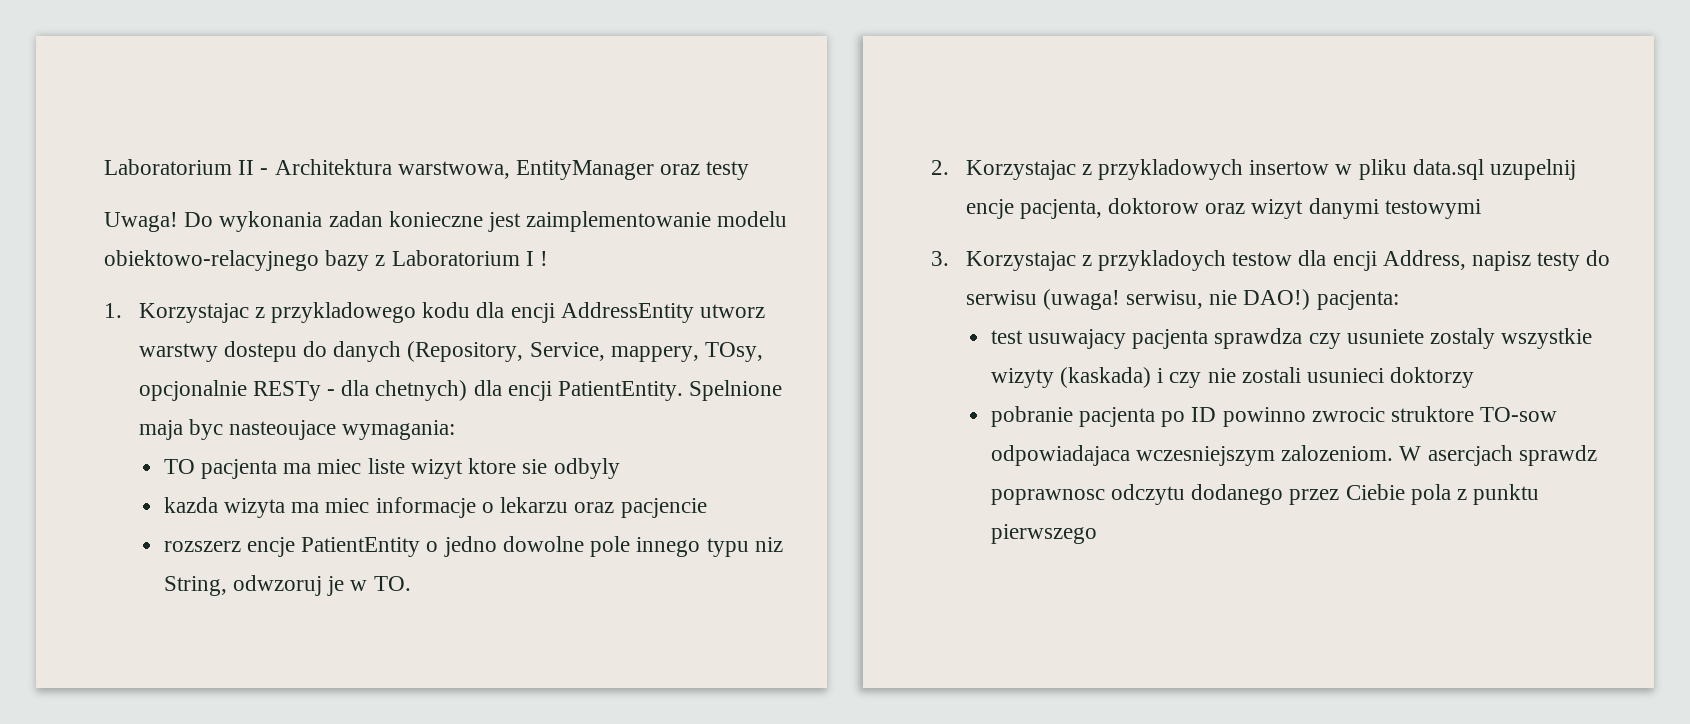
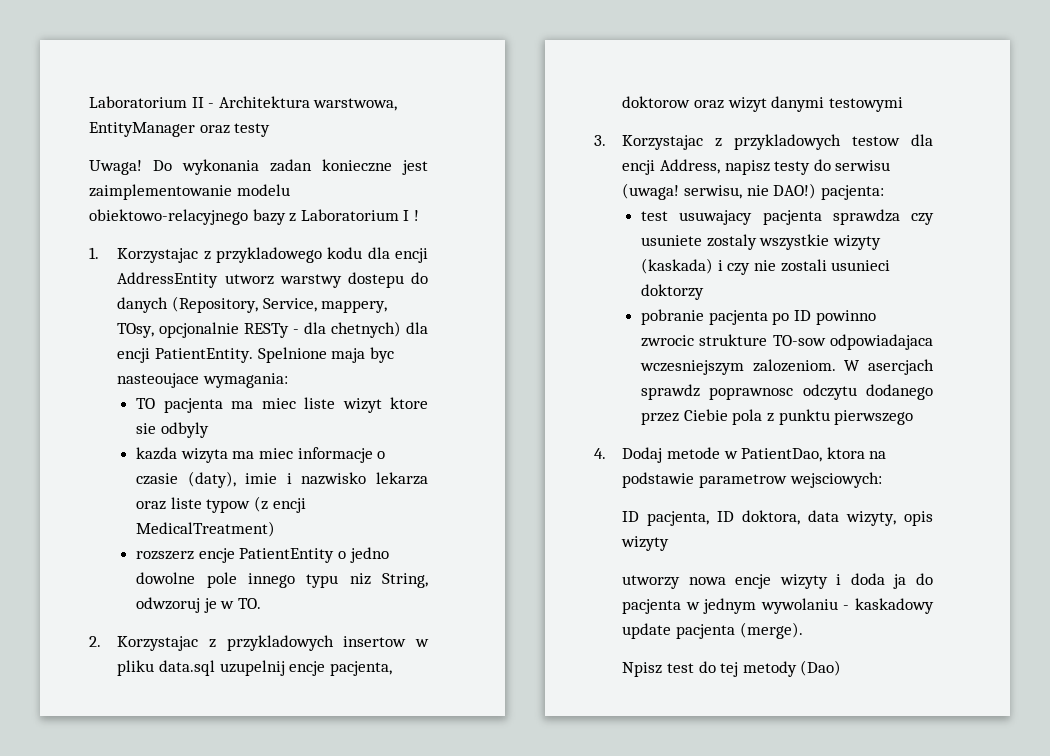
- kazda wizyta ma miec informacje o lekarzu oraz pacjencie
+ kazda wizyta ma miec informacje o czasie (daty), imie i nazwisko lekarza oraz liste typow (z encji MedicalTreatment)
- 3. Korzystajac z przykladoych testow dla encji Address, napisz testy do serwisu (uwaga! serwisu, nie DAO!) pacjenta:
+ 3. Korzystajac z przykladowych testow dla encji Address, napisz testy do serwisu (uwaga! serwisu, nie DAO!) pacjenta:
- pobranie pacjenta po ID powinno zwrocic struktore TO-sow odpowiadajaca wczesniejszym zalozeniom.
+ pobranie pacjenta po ID powinno zwrocic strukture TO-sow odpowiadajaca wczesniejszym zalozeniom.
+ 4. Dodaj metode w PatientDao, ktora na podstawie parametrow wejsciowych:
+ ID pacjenta, ID doktora, data wizyty, opis wizyty
+ utworzy nowa encje wizyty i doda ja do pacjenta w jednym wywolaniu - kaskadowy update pacjenta (merge).
+ Npisz test do tej metody (Dao)

